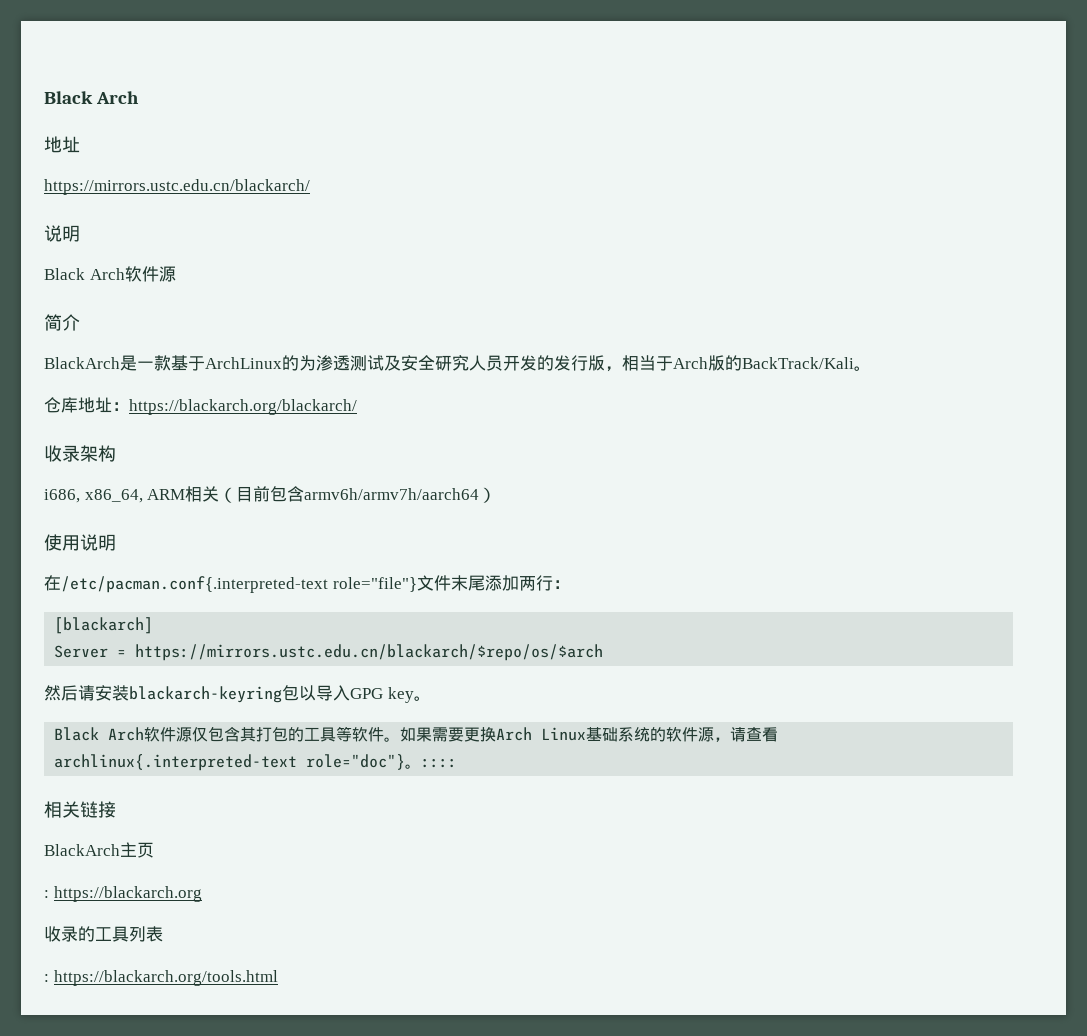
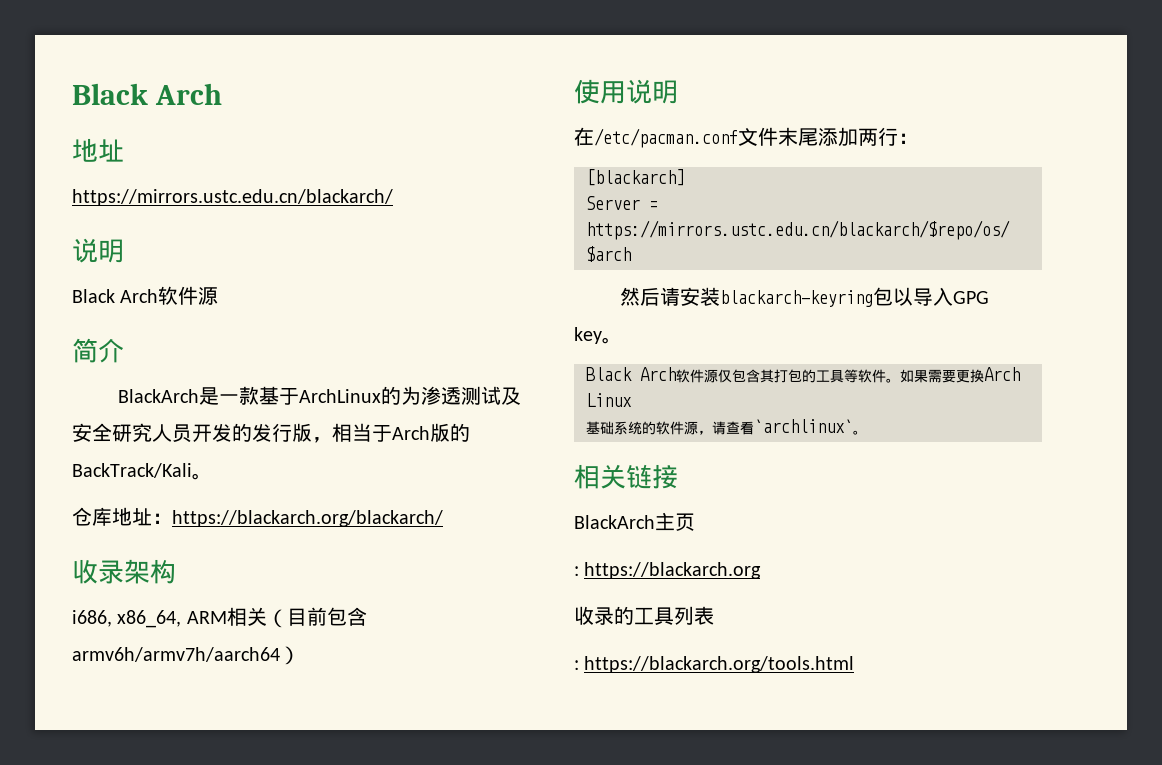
- 在/etc/pacman.conf{.interpreted-text role="file"}文件末尾添加两行：
+ 在/etc/pacman.conf文件末尾添加两行：
- 如果需要更换Arch Linux基础系统的软件源，请查看archlinux{.interpreted-text role="doc"}。::::
+ 如果需要更换Arch Linux
+ 基础系统的软件源，请查看`archlinux`。

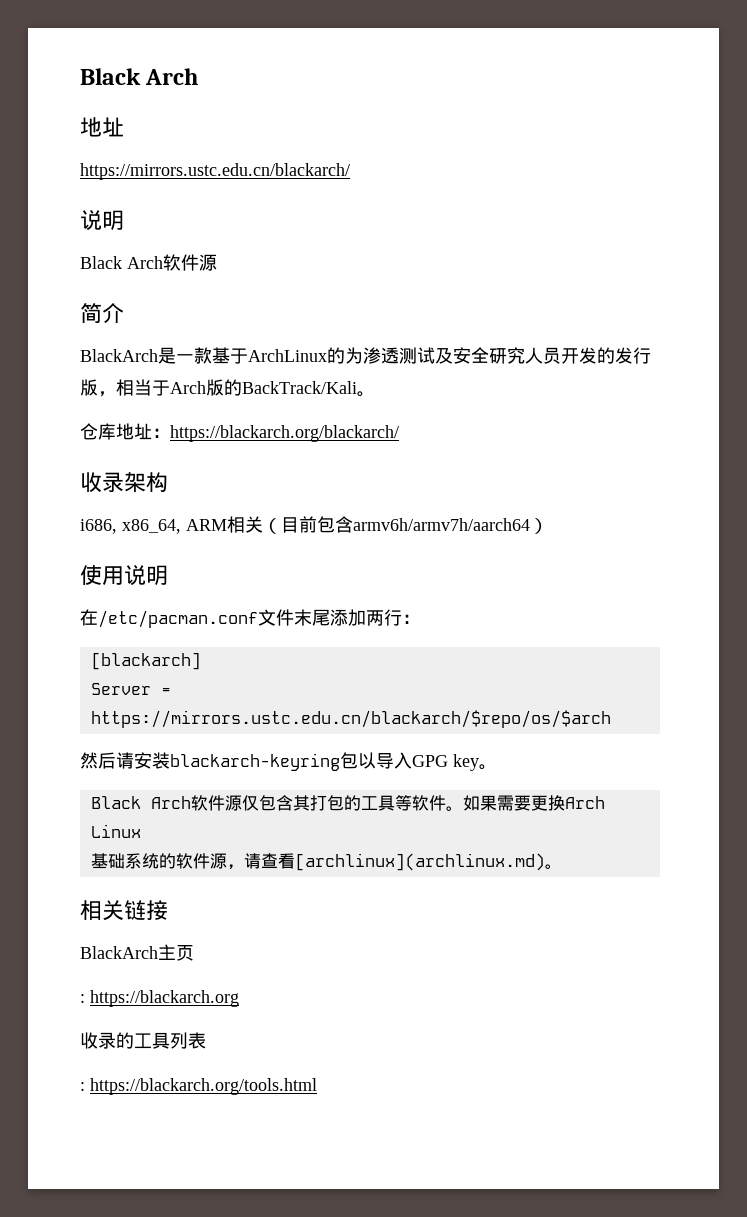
- 基础系统的软件源，请查看`archlinux`。
+ 基础系统的软件源，请查看[archlinux](archlinux.md)。

